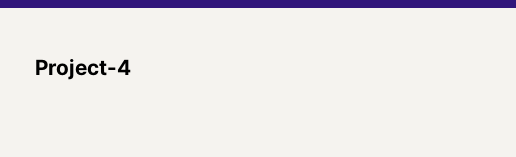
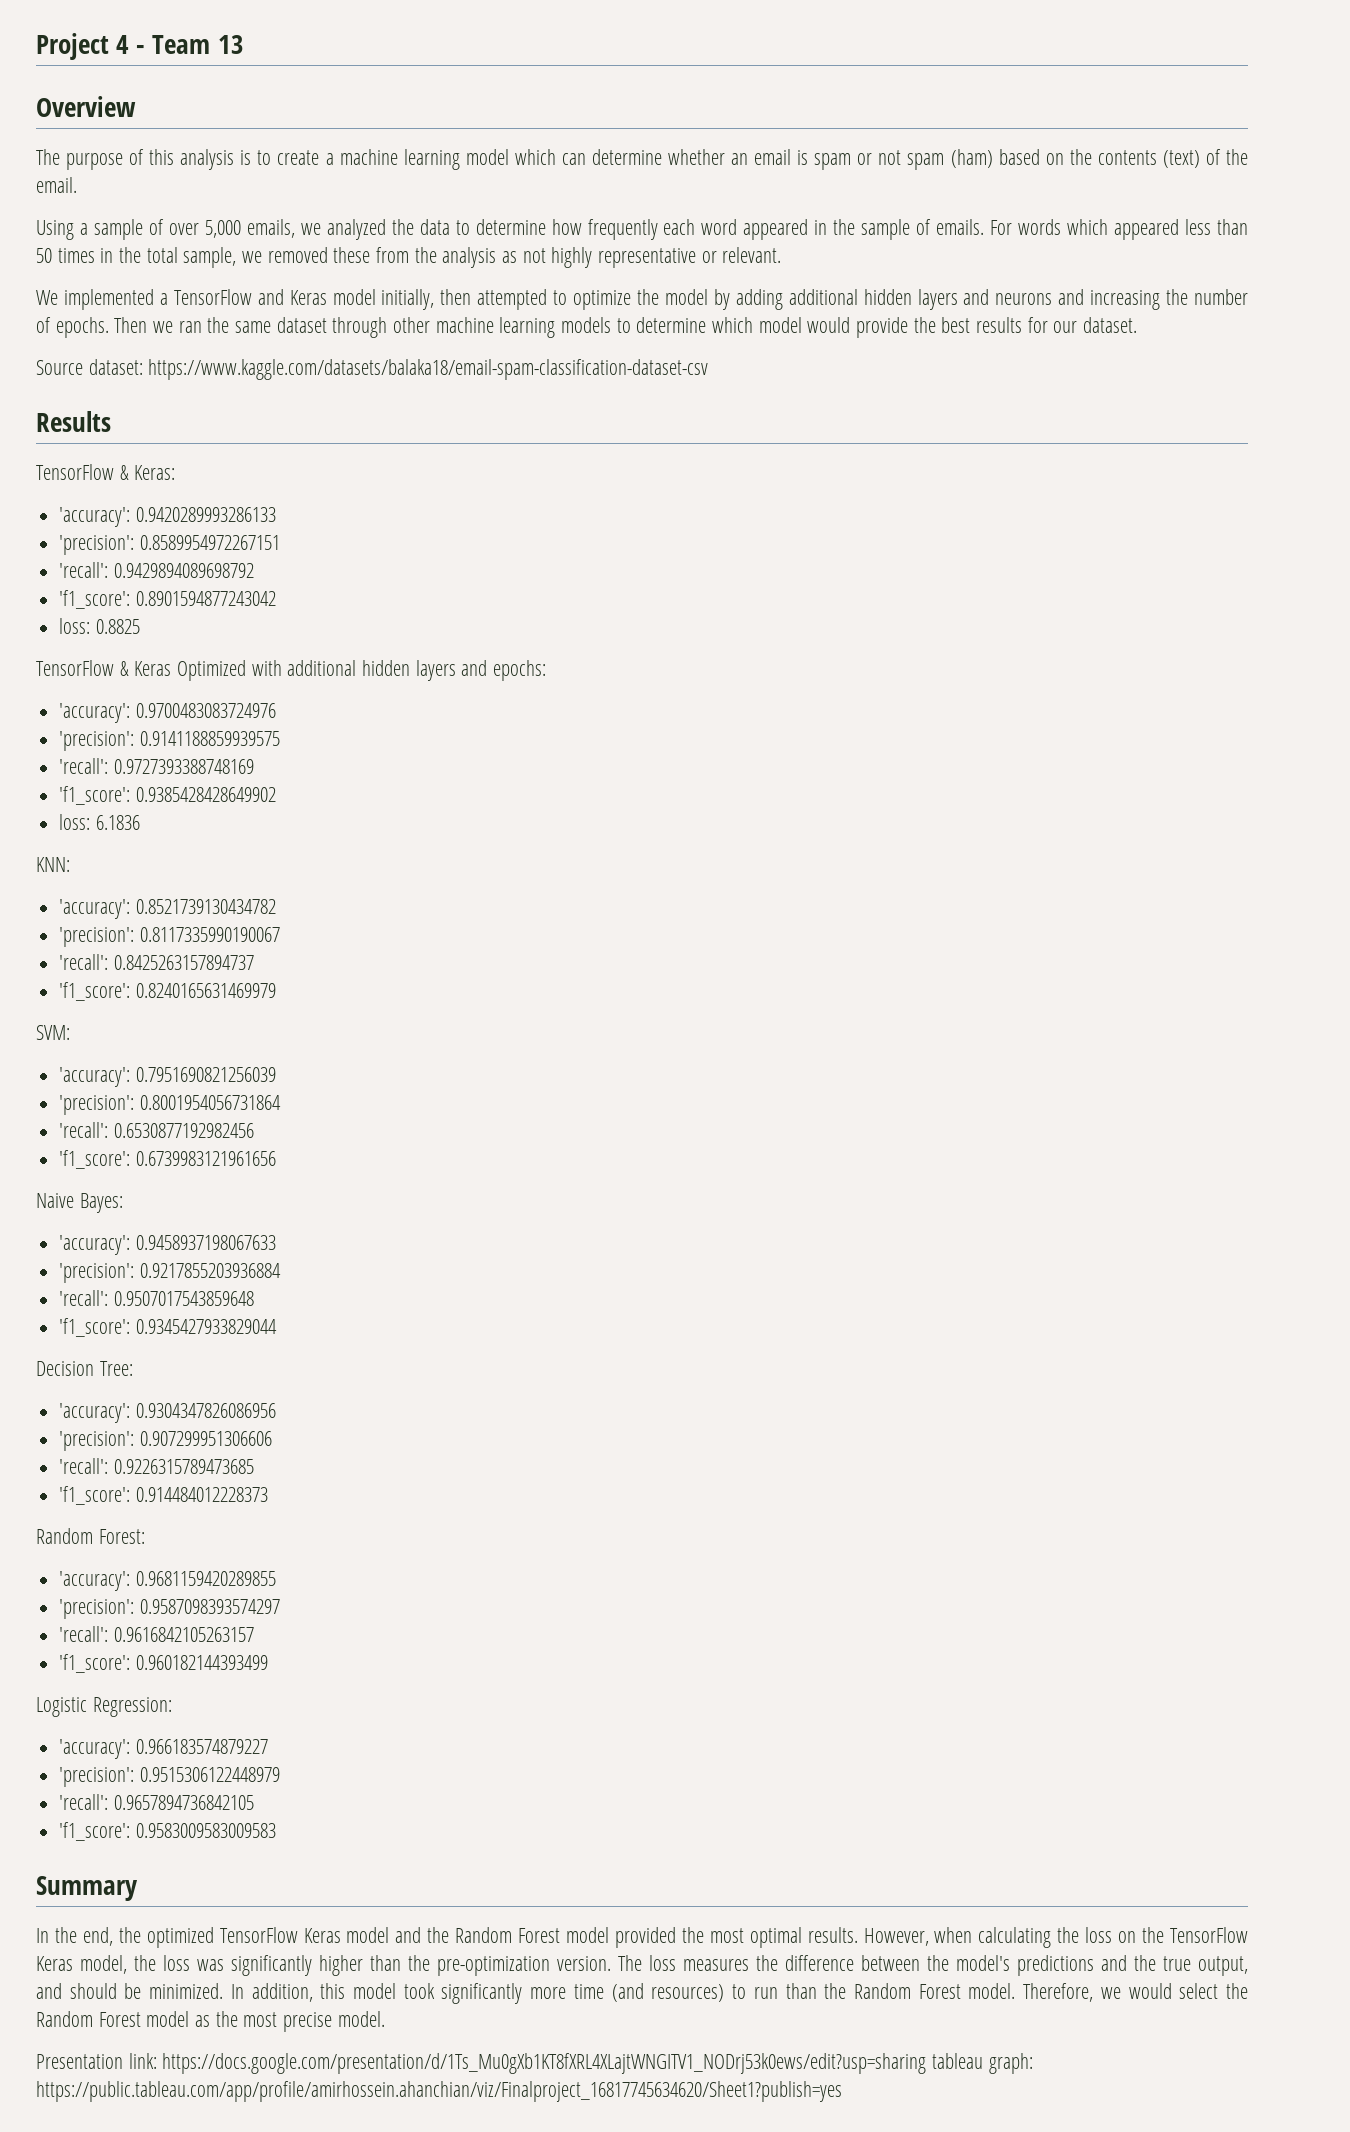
- Project-4
+ Project 4 - Team 13
+ Overview
+ The purpose of this analysis is to create a machine learning model which can determine whether an email is spam or not spam (ham) based on the contents (text) of the email.
+ Using a sample of over 5,000 emails, we analyzed the data to determine how frequently each word appeared in the sample of emails. For words which appeared less than 50 times in the total sample, we removed these from the analysis as not highly representative or relevant.
+ We implemented a TensorFlow and Keras model initially, then attempted to optimize the model by adding additional hidden layers and neurons and increasing the number of epochs. Then we ran the same dataset through other machine learning models to determine which model would provide the best results for our dataset.
+ Source dataset: https://www.kaggle.com/datasets/balaka18/email-spam-classification-dataset-csv
+ Results
+ TensorFlow & Keras:
+ 'accuracy': 0.9420289993286133
+ 'precision': 0.8589954972267151
+ 'recall': 0.9429894089698792
+ 'f1_score': 0.8901594877243042
+ loss: 0.8825
+ TensorFlow & Keras Optimized with additional hidden layers and epochs:
+ 'accuracy': 0.9700483083724976
+ 'precision': 0.9141188859939575
+ 'recall': 0.9727393388748169
+ 'f1_score': 0.9385428428649902
+ loss: 6.1836
+ KNN:
+ 'accuracy': 0.8521739130434782
+ 'precision': 0.8117335990190067
+ 'recall': 0.8425263157894737
+ 'f1_score': 0.8240165631469979
+ SVM:
+ 'accuracy': 0.7951690821256039
+ 'precision': 0.8001954056731864
+ 'recall': 0.6530877192982456
+ 'f1_score': 0.6739983121961656
+ Naive Bayes:
+ 'accuracy': 0.9458937198067633
+ 'precision': 0.9217855203936884
+ 'recall': 0.9507017543859648
+ 'f1_score': 0.9345427933829044
+ Decision Tree:
+ 'accuracy': 0.9304347826086956
+ 'precision': 0.907299951306606
+ 'recall': 0.9226315789473685
+ 'f1_score': 0.914484012228373
+ Random Forest:
+ 'accuracy': 0.9681159420289855
+ 'precision': 0.9587098393574297
+ 'recall': 0.9616842105263157
+ 'f1_score': 0.960182144393499
+ Logistic Regression:
+ 'accuracy': 0.966183574879227
+ 'precision': 0.9515306122448979
+ 'recall': 0.9657894736842105
+ 'f1_score': 0.9583009583009583
+ Summary
+ In the end, the optimized TensorFlow Keras model and the Random Forest model provided the most optimal results. However, when calculating the loss on the TensorFlow Keras model, the loss was significantly higher than the pre-optimization version. The loss measures the difference between the model's predictions and the true output, and should be minimized. In addition, this model took significantly more time (and resources) to run than the Random Forest model. Therefore, we would select the Random Forest model as the most precise model.
+ Presentation link: https://docs.google.com/presentation/d/1Ts_Mu0gXb1KT8fXRL4XLajtWNGITV1_NODrj53k0ews/edit?usp=sharing tableau graph: https://public.tableau.com/app/profile/amirhossein.ahanchian/viz/Finalproject_16817745634620/Sheet1?publish=yes

